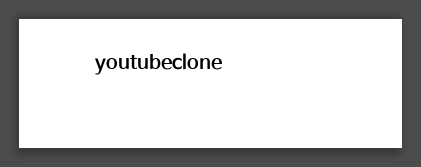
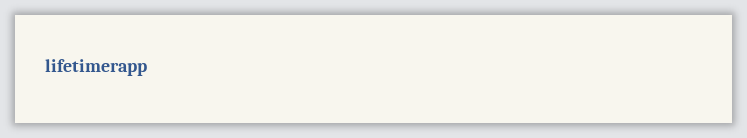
- youtubeclone
+ lifetimerapp

